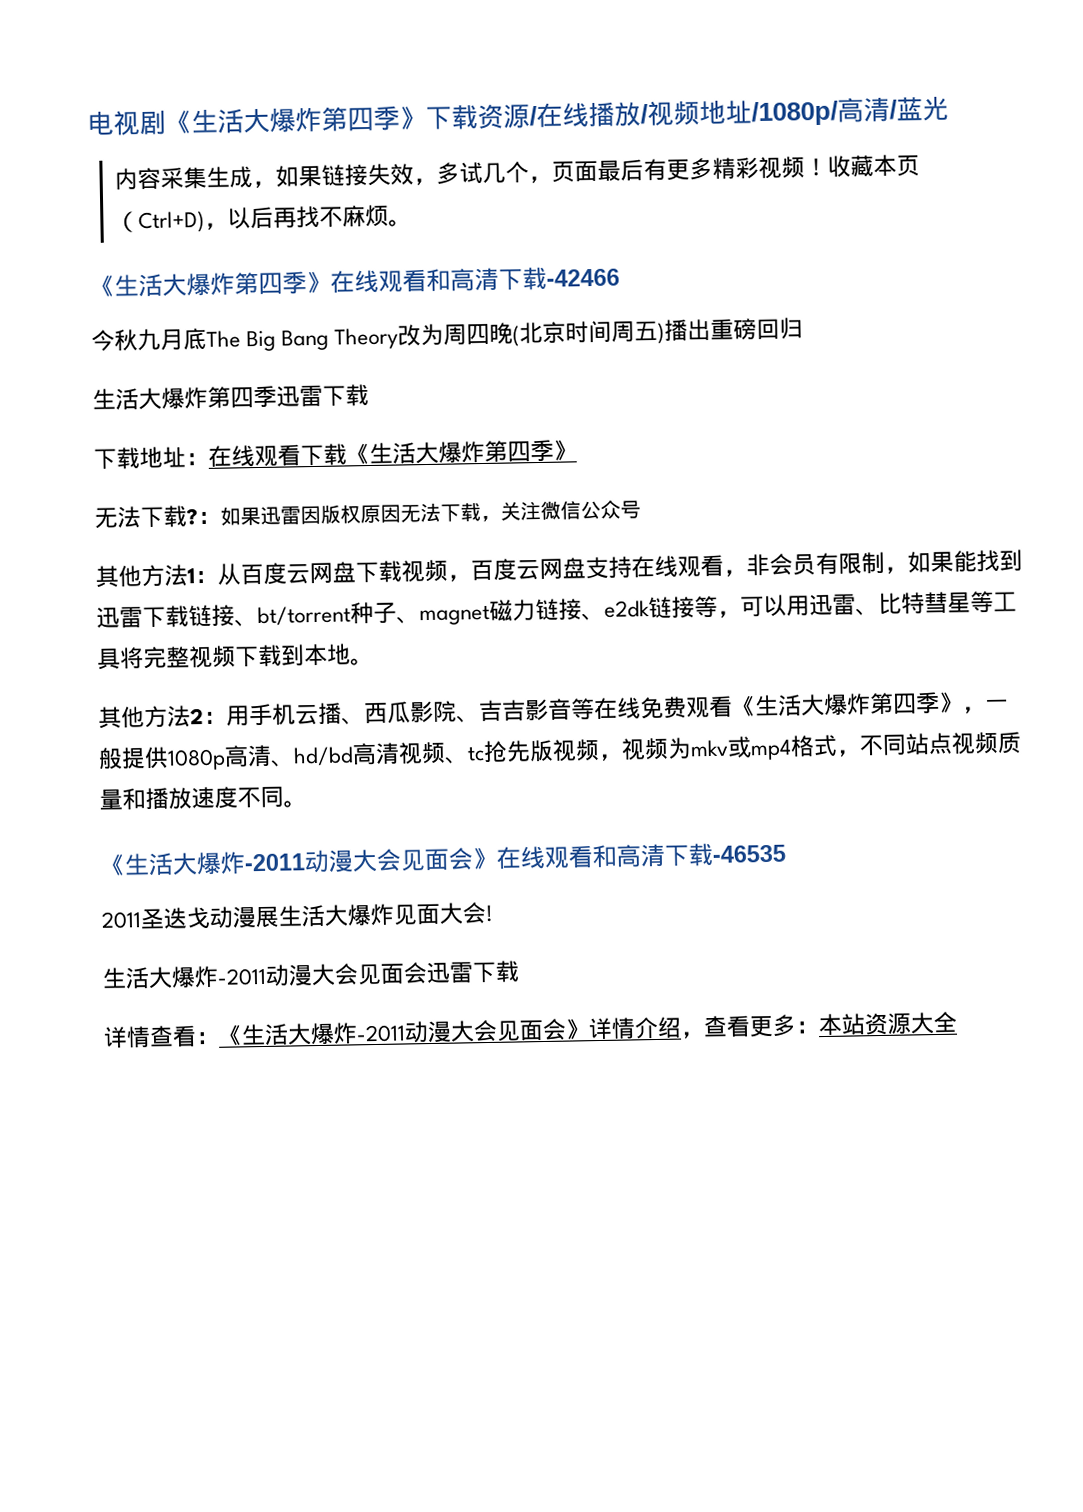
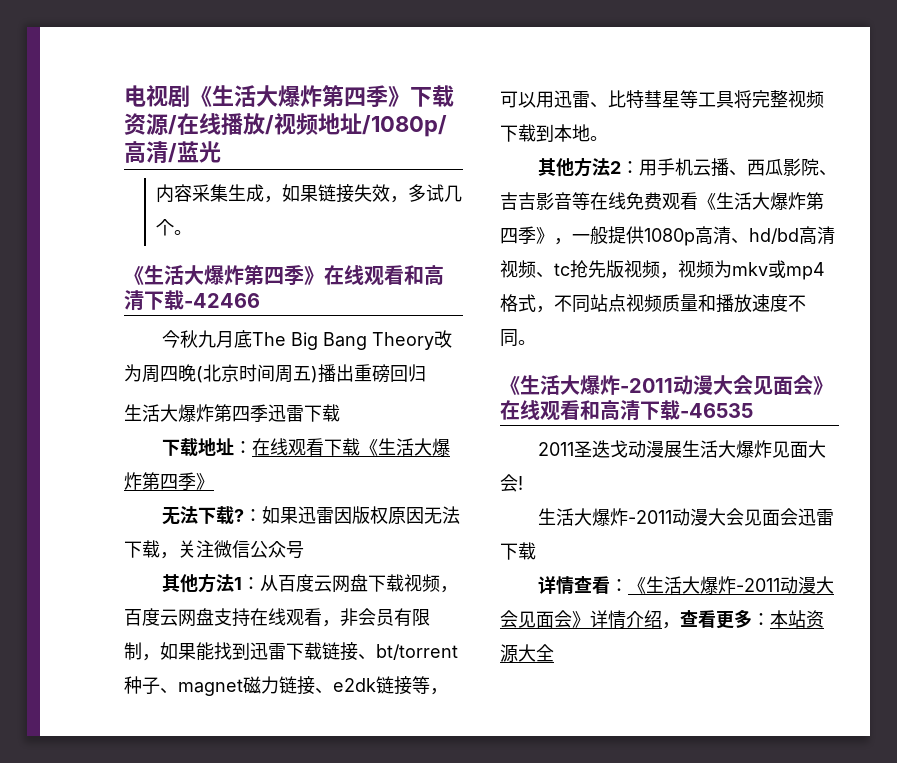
- 内容采集生成，如果链接失效，多试几个，页面最后有更多精彩视频！收藏本页（Ctrl+D)，以后再找不麻烦。
+ 内容采集生成，如果链接失效，多试几个。

